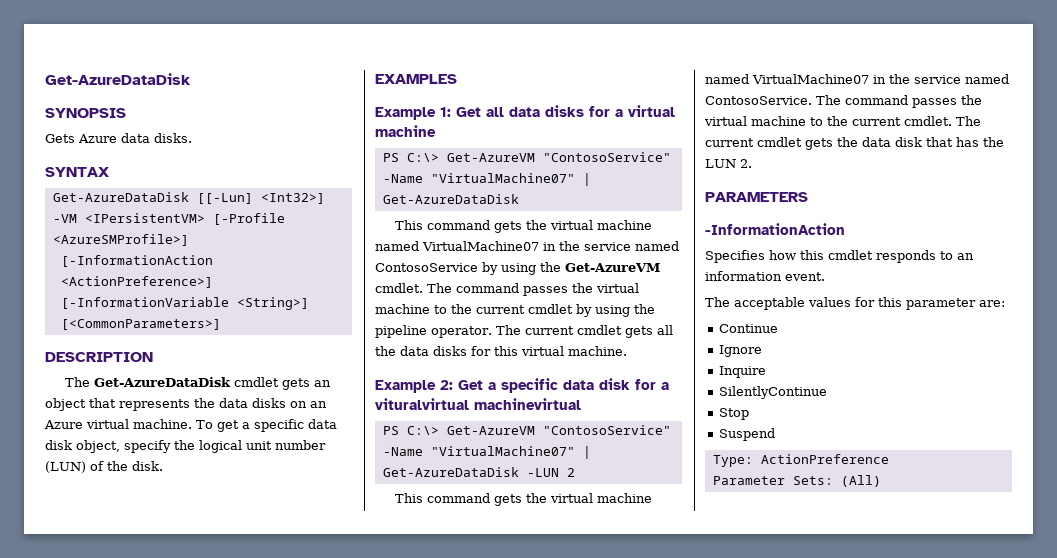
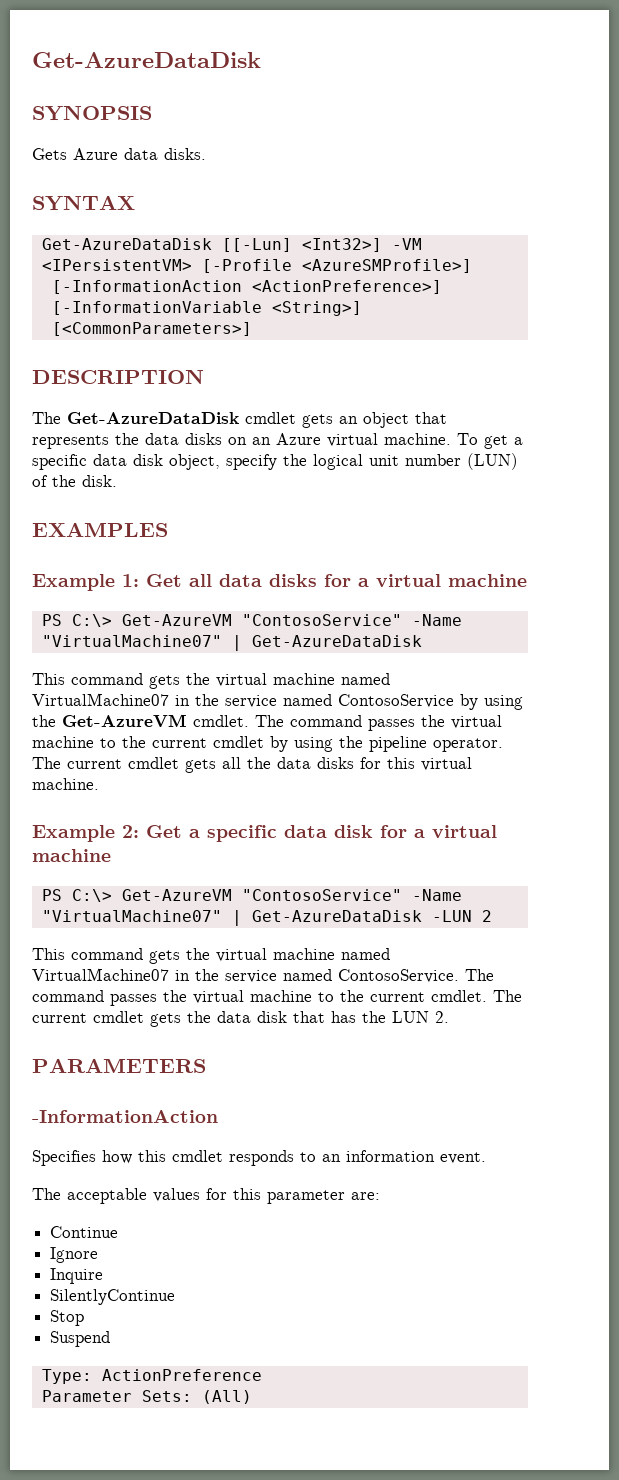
- Example 2: Get a specific data disk for a vituralvirtual machinevirtual
+ Example 2: Get a specific data disk for a virtual machine

